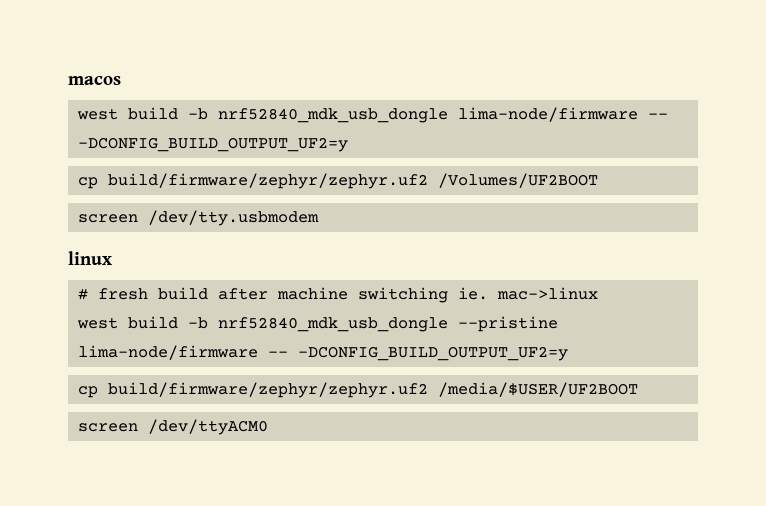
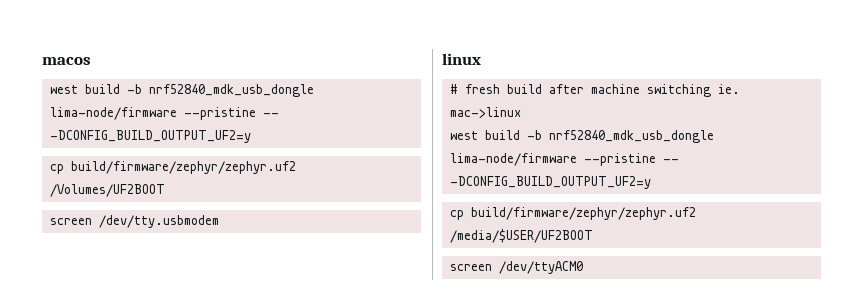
  macos
- west build -b nrf52840_mdk_usb_dongle lima-node/firmware -- -DCONFIG_BUILD_OUTPUT_UF2=y
+ west build -b nrf52840_mdk_usb_dongle lima-node/firmware --pristine -- -DCONFIG_BUILD_OUTPUT_UF2=y
  # fresh build after machine switching ie. mac->linux
- west build -b nrf52840_mdk_usb_dongle --pristine lima-node/firmware -- -DCONFIG_BUILD_OUTPUT_UF2=y
+ west build -b nrf52840_mdk_usb_dongle lima-node/firmware --pristine -- -DCONFIG_BUILD_OUTPUT_UF2=y

